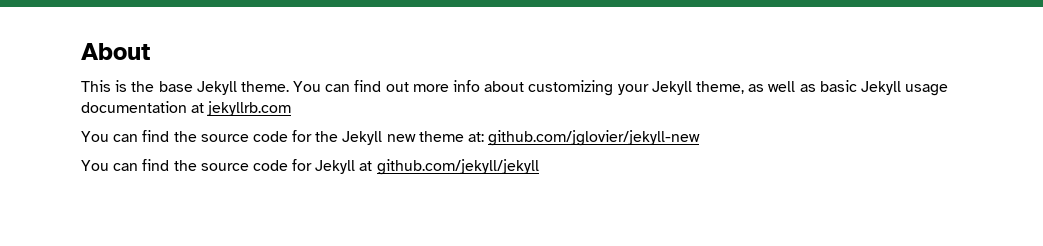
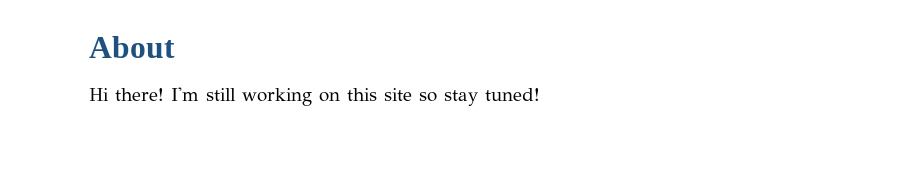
- This is the base Jekyll theme. You can find out more info about customizing your Jekyll theme, as well as basic Jekyll usage documentation at jekyllrb.com
- You can find the source code for the Jekyll new theme at: github.com/jglovier/jekyll-new
- You can find the source code for Jekyll at github.com/jekyll/jekyll
+ Hi there! I'm still working on this site so stay tuned!

